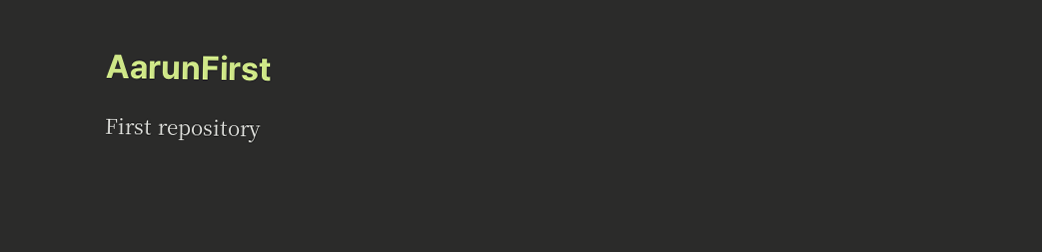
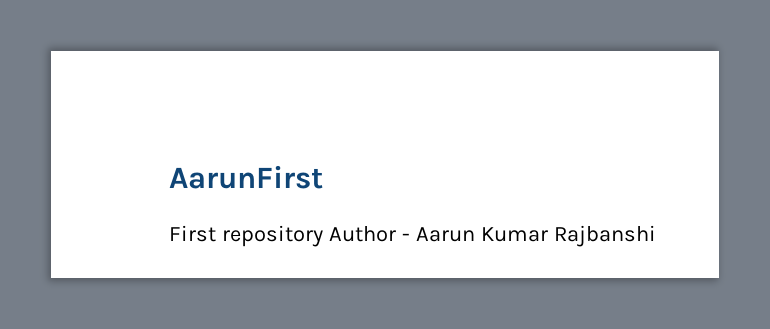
- First repository
+ First repository Author - Aarun Kumar Rajbanshi

